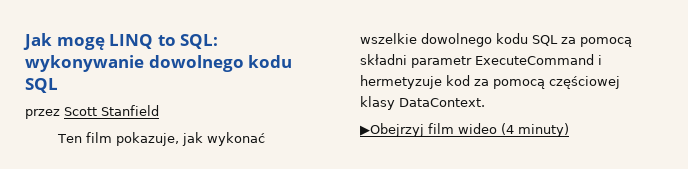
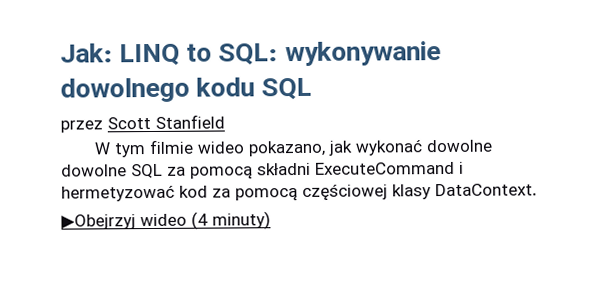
- Jak mogę LINQ to SQL: wykonywanie dowolnego kodu SQL
+ Jak: LINQ to SQL: wykonywanie dowolnego kodu SQL
- Ten film pokazuje, jak wykonać wszelkie dowolnego kodu SQL za pomocą składni parametr ExecuteCommand i hermetyzuje kod za pomocą częściowej klasy DataContext.
+ W tym filmie wideo pokazano, jak wykonać dowolne dowolne SQL za pomocą składni ExecuteCommand i hermetyzować kod za pomocą częściowej klasy DataContext.
- ▶Obejrzyj film wideo (4 minuty)
+ ▶Obejrzyj wideo (4 minuty)

